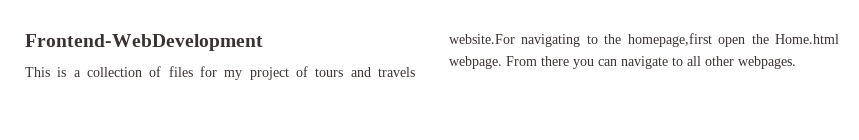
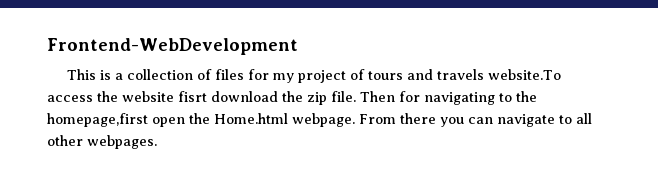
- This is a collection of files for my project of tours and travels website.For navigating to the homepage,first open the Home.html webpage.
+ This is a collection of files for my project of tours and travels website.To access the website fisrt download the zip file. Then for navigating to the homepage,first open the Home.html webpage.

